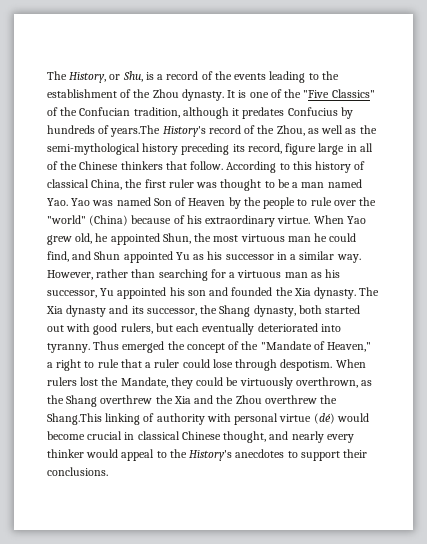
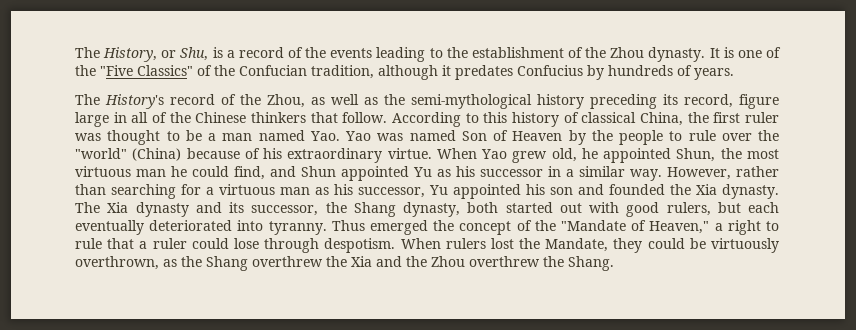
- It is one of the "Five Classics" of the Confucian tradition, although it predates Confucius by hundreds of years.The History's record of the Zhou, as well as the semi-mythological history preceding its record, figure large in all of the Chinese thinkers that follow.
+ It is one of the "Five Classics" of the Confucian tradition, although it predates Confucius by hundreds of years.
+ The History's record of the Zhou, as well as the semi-mythological history preceding its record, figure large in all of the Chinese thinkers that follow.
- When rulers lost the Mandate, they could be virtuously overthrown, as the Shang overthrew the Xia and the Zhou overthrew the Shang.This linking of authority with personal virtue (dé) would become crucial in classical Chinese thought, and nearly every thinker would appeal to the History's anecdotes to support their conclusions.
+ When rulers lost the Mandate, they could be virtuously overthrown, as the Shang overthrew the Xia and the Zhou overthrew the Shang.

